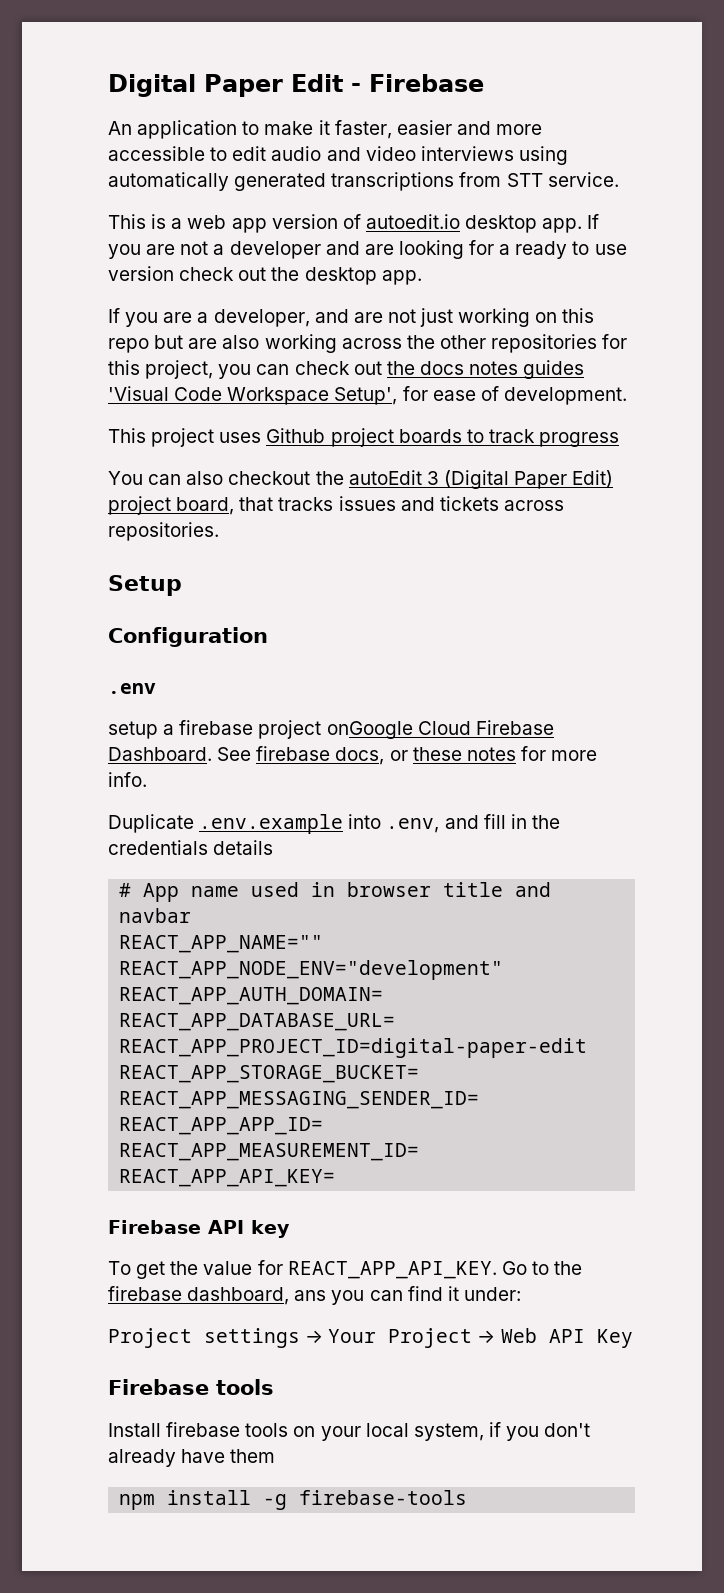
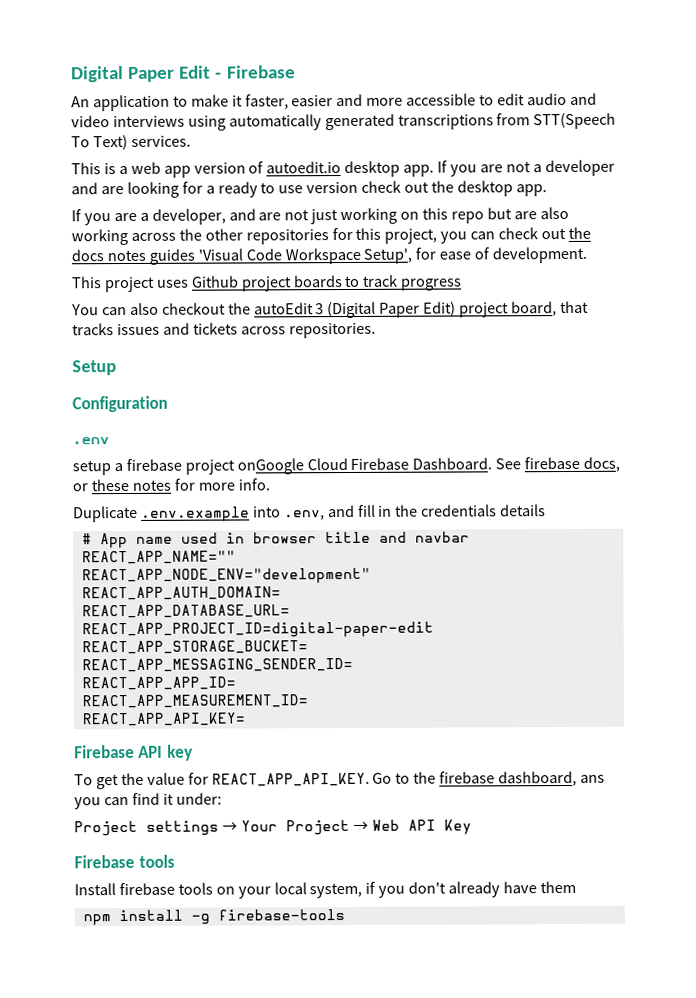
- An application to make it faster, easier and more accessible to edit audio and video interviews using automatically generated transcriptions from STT service.
+ An application to make it faster, easier and more accessible to edit audio and video interviews using automatically generated transcriptions from STT(Speech To Text) services.

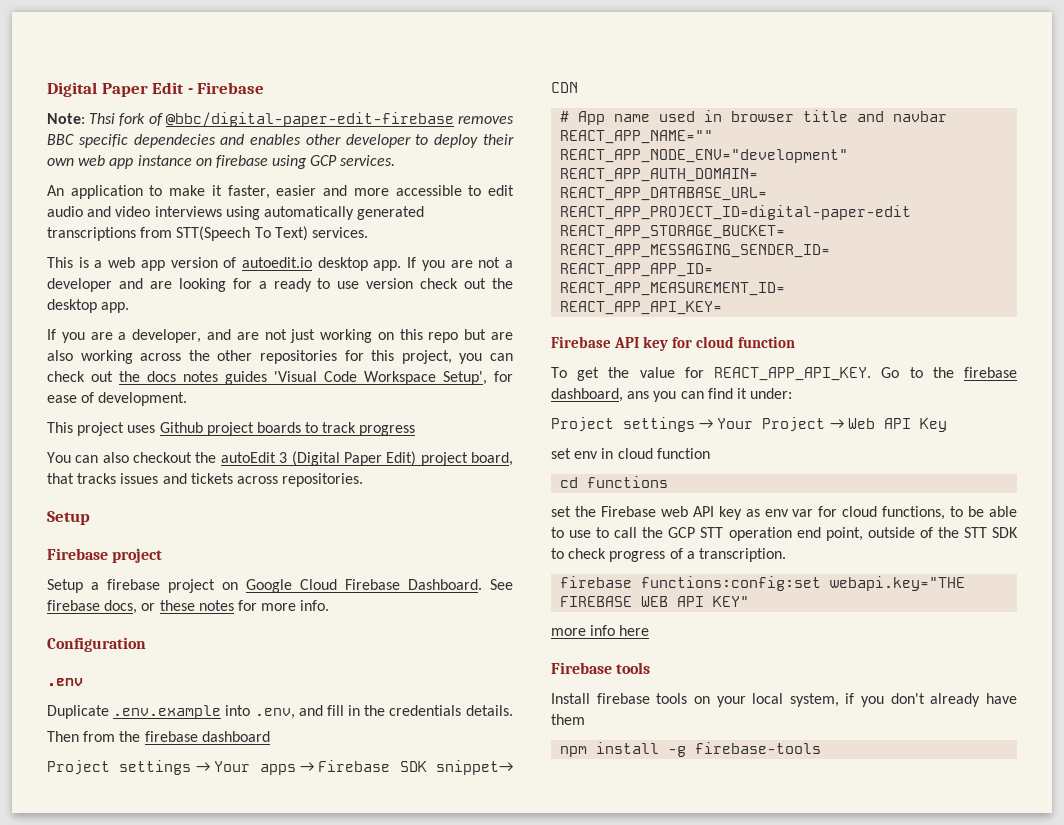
+ Note: Thsi fork of @bbc/digital-paper-edit-firebase removes BBC specific dependecies and enables other developer to deploy their own web app instance on firebase using GCP services.
- Configuration
- .env
- setup a firebase project onGoogle Cloud Firebase Dashboard.
+ Firebase project
+ Setup a firebase project on Google Cloud Firebase Dashboard.
+ Configuration
+ .env
- Duplicate .env.example into .env, and fill in the credentials details
+ Duplicate .env.example into .env, and fill in the credentials details.
+ Then from the firebase dashboard
+ Project settings → Your apps → Firebase SDK snippet→ CDN
- Firebase API key
+ Firebase API key for cloud function
+ set env in cloud function
+ cd functions
+ set the Firebase web API key as env var for cloud functions, to be able to use to call the GCP STT operation end point, outside of the STT SDK to check progress of a transcription.
+ firebase functions:config:set webapi.key="THE FIREBASE WEB API KEY"
+ more info here

